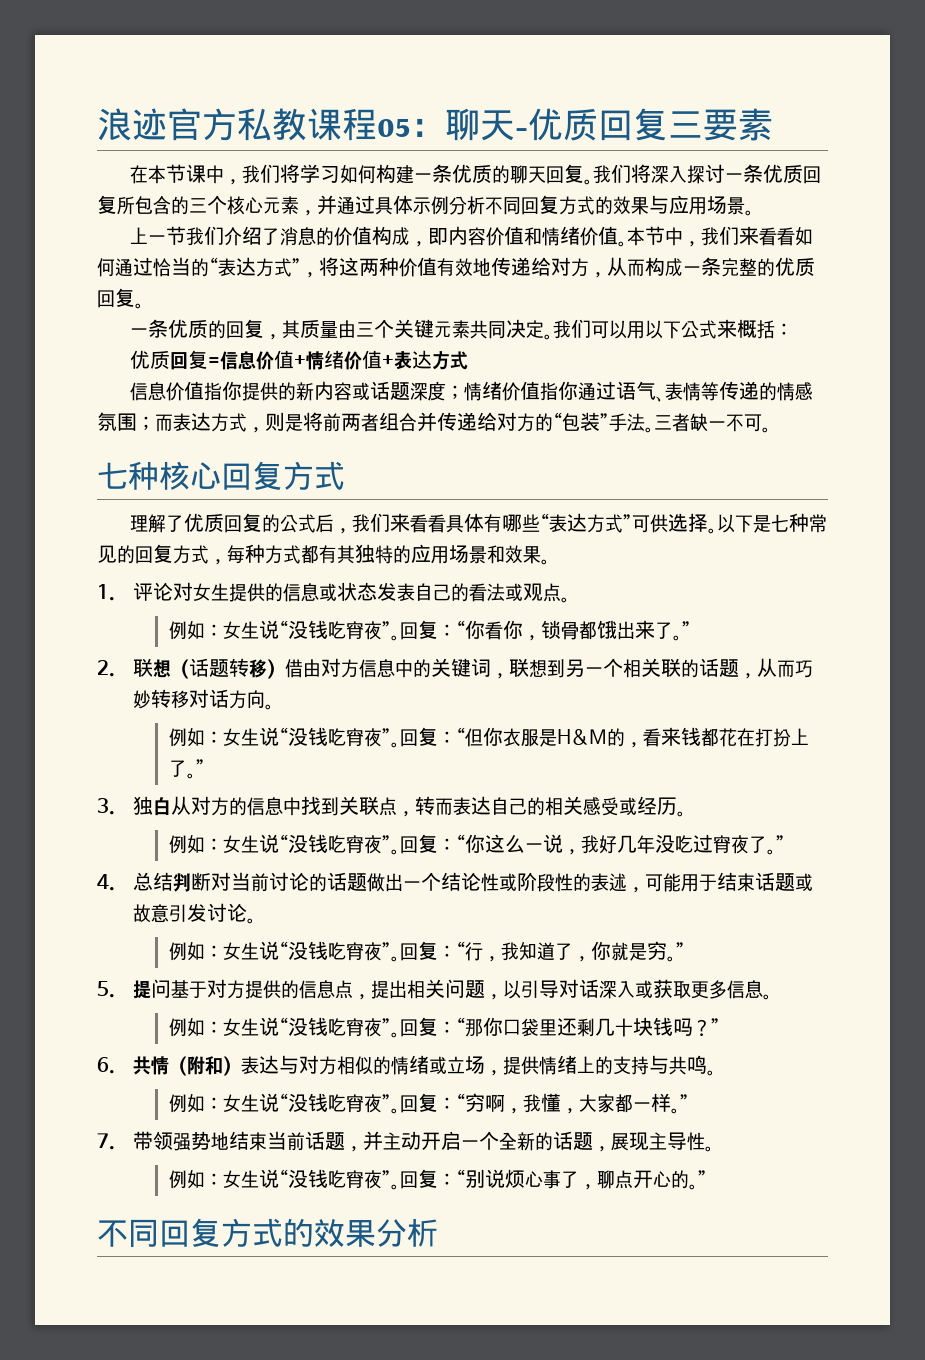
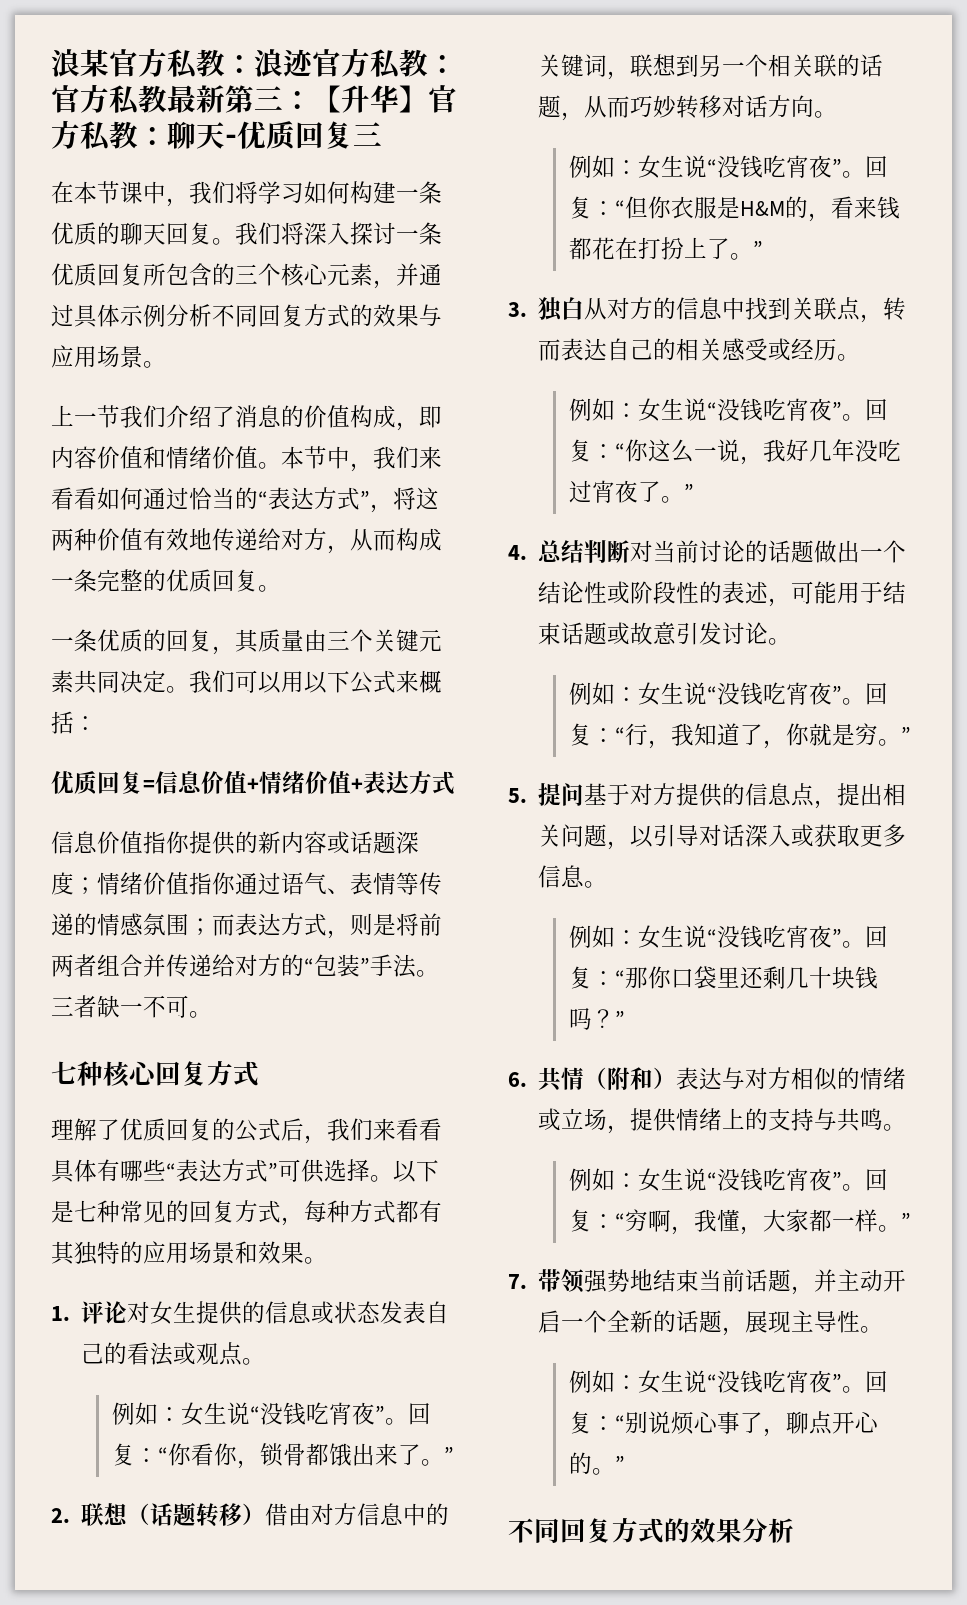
- 浪迹官方私教课程05：聊天-优质回复三要素
+ 浪某官方私教：浪迹官方私教：官方私教最新第三：【升华】官方私教：聊天-优质回复三

